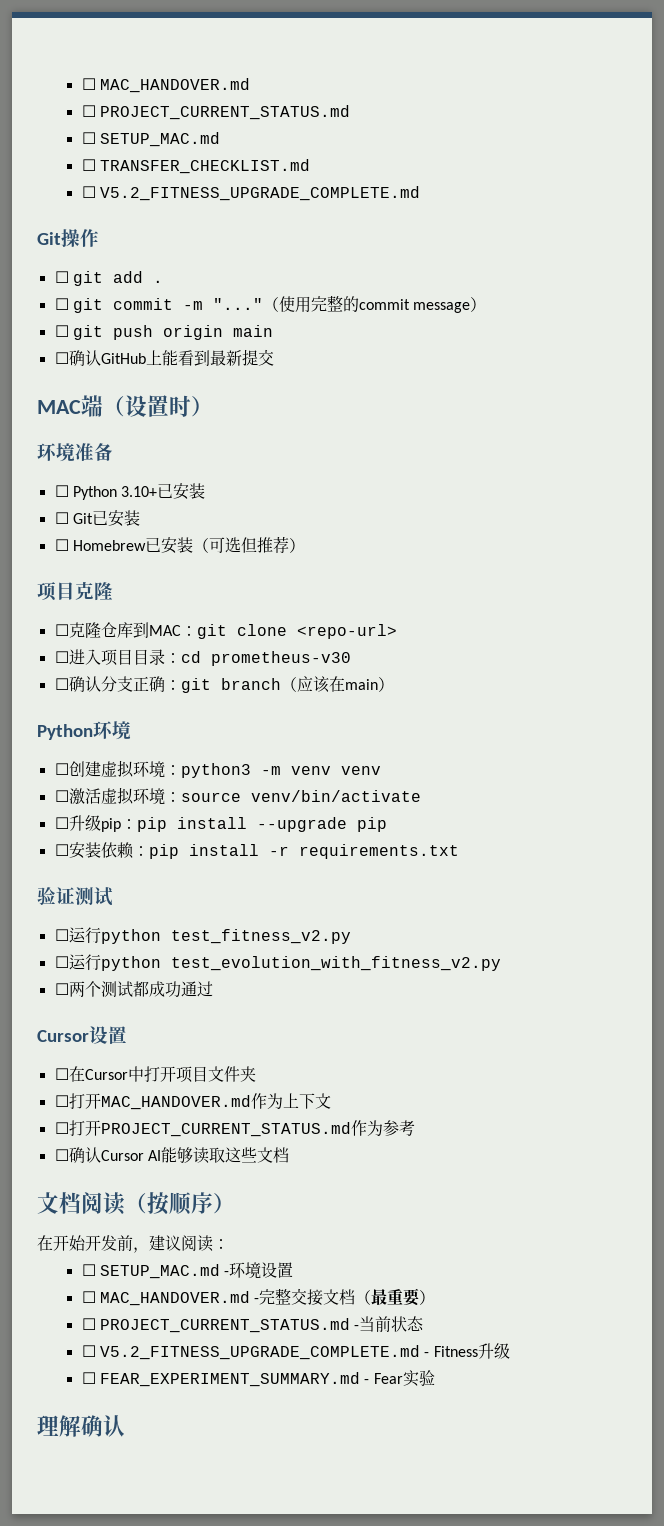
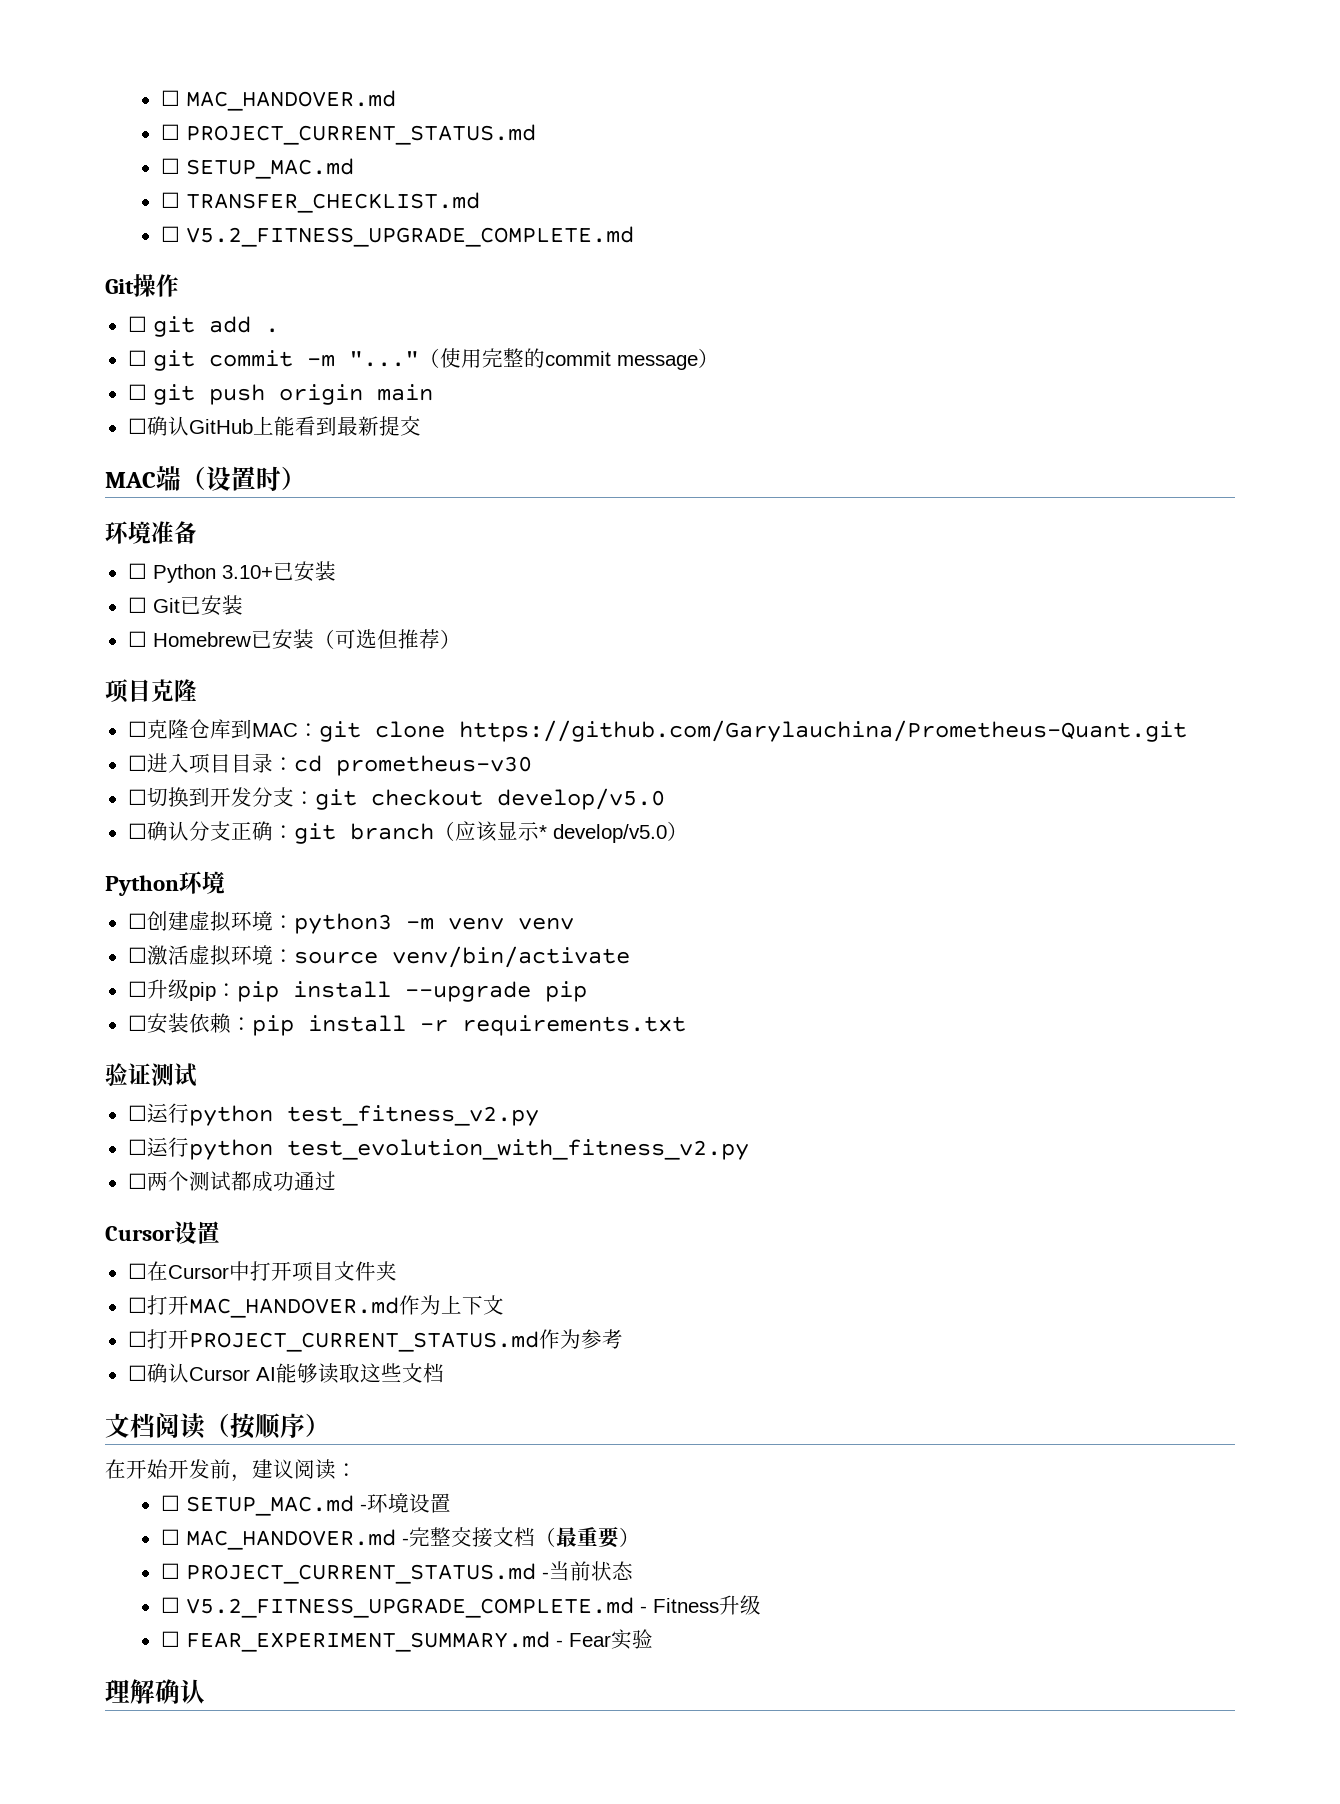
- ☐克隆仓库到MAC：git clone <repo-url>
+ ☐克隆仓库到MAC：git clone https://github.com/Garylauchina/Prometheus-Quant.git
+ ☐切换到开发分支：git checkout develop/v5.0
- ☐确认分支正确：git branch（应该在main）
+ ☐确认分支正确：git branch（应该显示* develop/v5.0）

